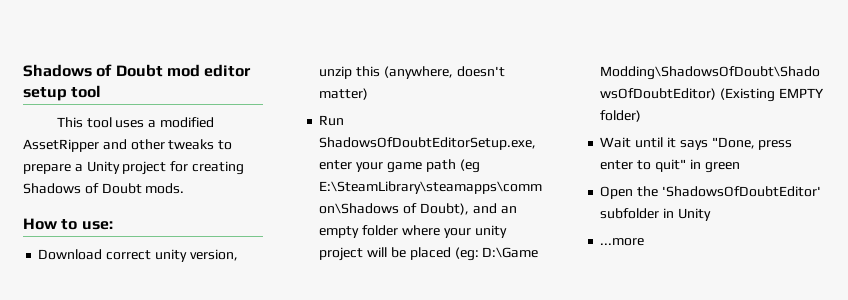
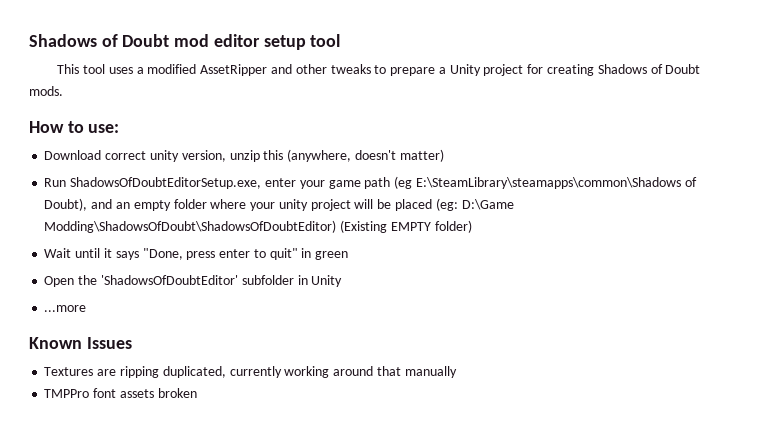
+ Known Issues
+ Textures are ripping duplicated, currently working around that manually
+ TMPPro font assets broken

